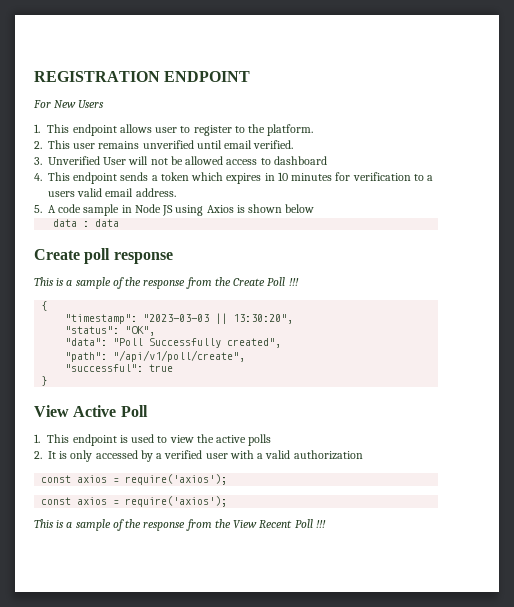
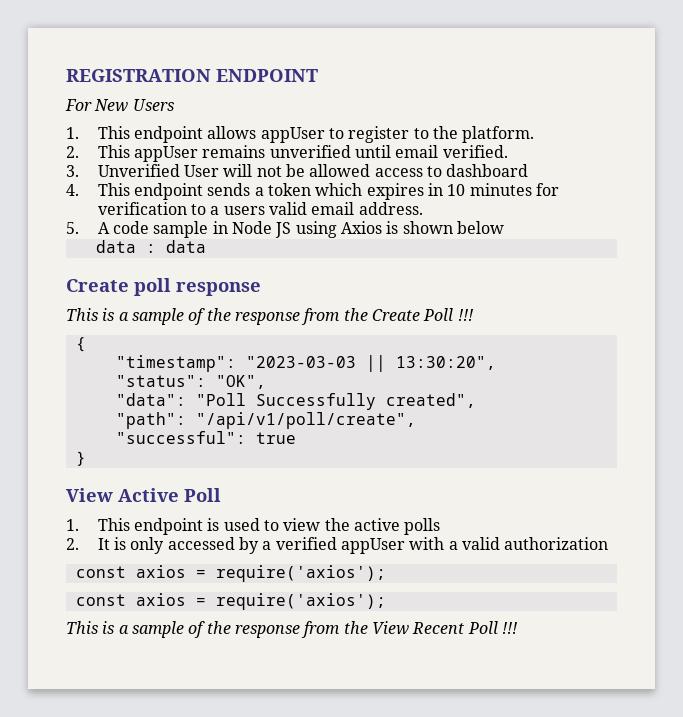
- 1. This endpoint allows user to register to the platform.
+ 1. This endpoint allows appUser to register to the platform.
- 2. This user remains unverified until email verified.
+ 2. This appUser remains unverified until email verified.
- 2. It is only accessed by a verified user with a valid authorization
+ 2. It is only accessed by a verified appUser with a valid authorization

